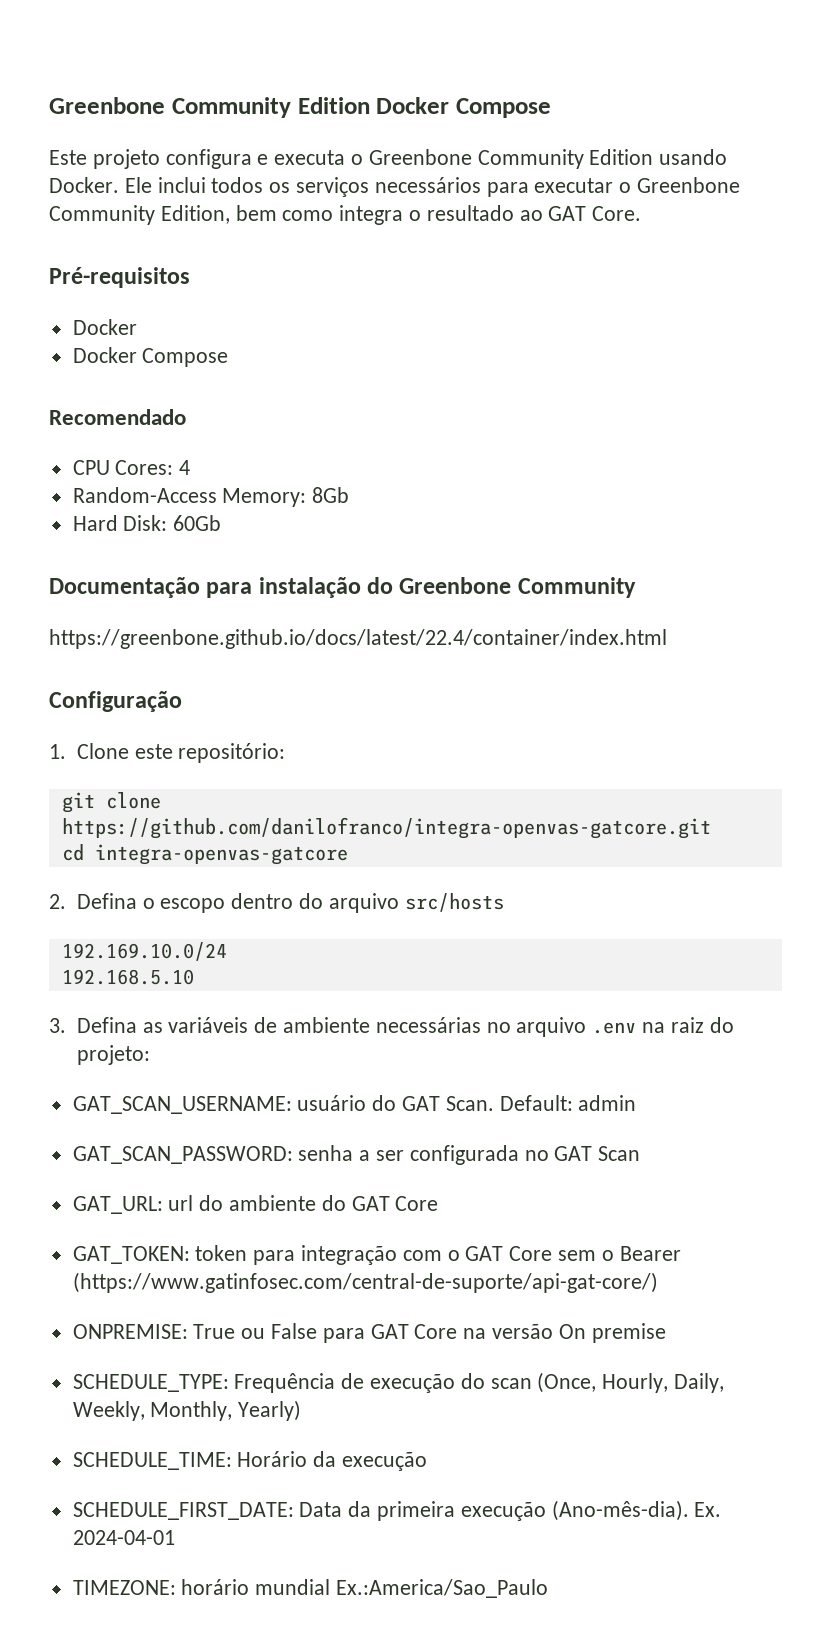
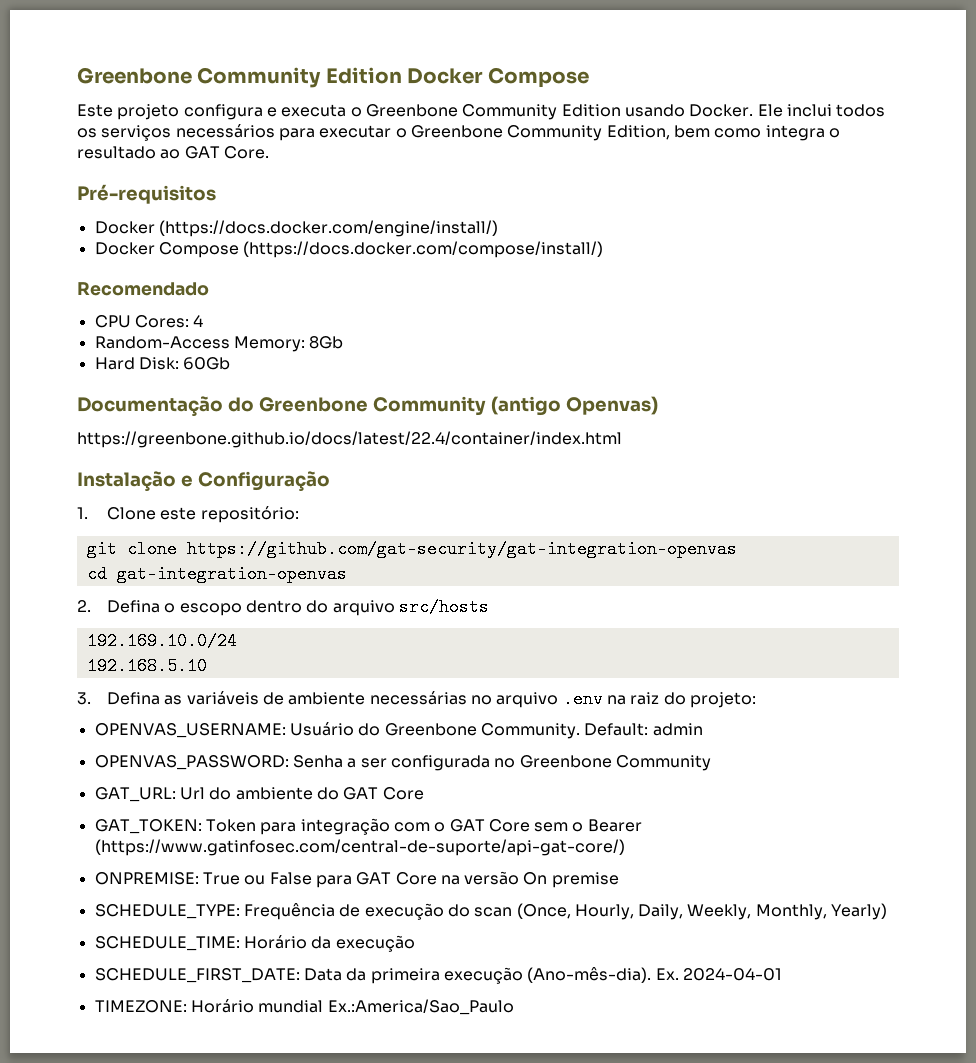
  Pré-requisitos
- Docker
- Docker Compose
+ Docker (https://docs.docker.com/engine/install/)
+ Docker Compose (https://docs.docker.com/compose/install/)
- Documentação para instalação do Greenbone Community
+ Documentação do Greenbone Community (antigo Openvas)
- Configuração
+ Instalação e Configuração
- git clone https://github.com/danilofranco/integra-openvas-gatcore.git
+ git clone https://github.com/gat-security/gat-integration-openvas
- cd integra-openvas-gatcore
+ cd gat-integration-openvas
- GAT_SCAN_USERNAME: usuário do GAT Scan.
+ OPENVAS_USERNAME: Usuário do Greenbone Community.
- GAT_SCAN_PASSWORD: senha a ser configurada no GAT Scan
+ OPENVAS_PASSWORD: Senha a ser configurada no Greenbone Community
- GAT_URL: url do ambiente do GAT Core
+ GAT_URL: Url do ambiente do GAT Core
- GAT_TOKEN: token para integração com o GAT Core sem o Bearer (https://www.gatinfosec.com/central-de-suporte/api-gat-core/)
+ GAT_TOKEN: Token para integração com o GAT Core sem o Bearer (https://www.gatinfosec.com/central-de-suporte/api-gat-core/)
- TIMEZONE: horário mundial Ex.:America/Sao_Paulo
+ TIMEZONE: Horário mundial Ex.:America/Sao_Paulo

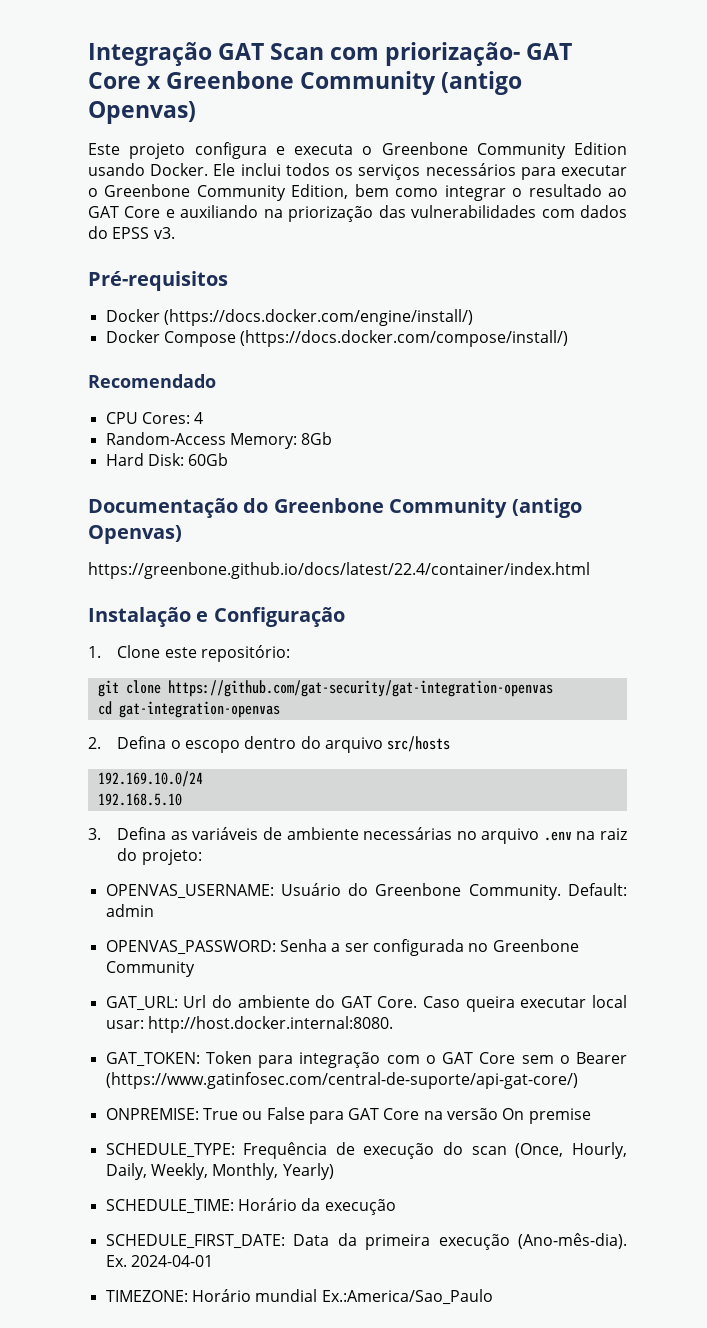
- Greenbone Community Edition Docker Compose
+ Integração GAT Scan com priorização- GAT Core x Greenbone Community (antigo Openvas)
- Ele inclui todos os serviços necessários para executar o Greenbone Community Edition, bem como integra o resultado ao GAT Core.
+ Ele inclui todos os serviços necessários para executar o Greenbone Community Edition, bem como integrar o resultado ao GAT Core e auxiliando na priorização das vulnerabilidades com dados do EPSS v3.
- GAT_URL: Url do ambiente do GAT Core
+ GAT_URL: Url do ambiente do GAT Core. Caso queira executar local usar: http://host.docker.internal:8080.

